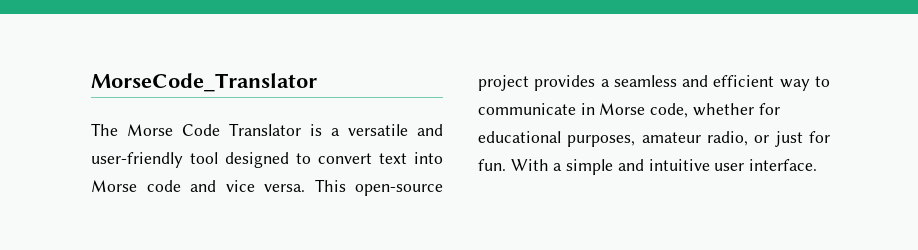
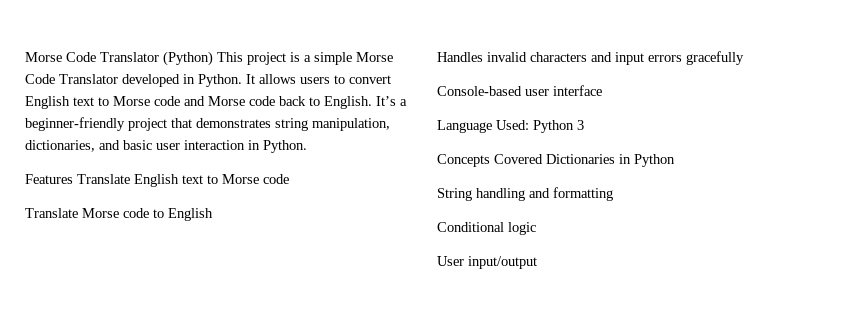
- MorseCode_Translator
- The Morse Code Translator is a versatile and user-friendly tool designed to convert text into Morse code and vice versa. This open-source project provides a seamless and efficient way to communicate in Morse code, whether for educational purposes, amateur radio, or just for fun. With a simple and intuitive user interface.
+ Morse Code Translator (Python) This project is a simple Morse Code Translator developed in Python. It allows users to convert English text to Morse code and Morse code back to English. It’s a beginner-friendly project that demonstrates string manipulation, dictionaries, and basic user interaction in Python.
+ Features Translate English text to Morse code
+ Translate Morse code to English
+ Handles invalid characters and input errors gracefully
+ Console-based user interface
+ Language Used: Python 3
+ Concepts Covered Dictionaries in Python
+ String handling and formatting
+ Conditional logic
+ User input/output

